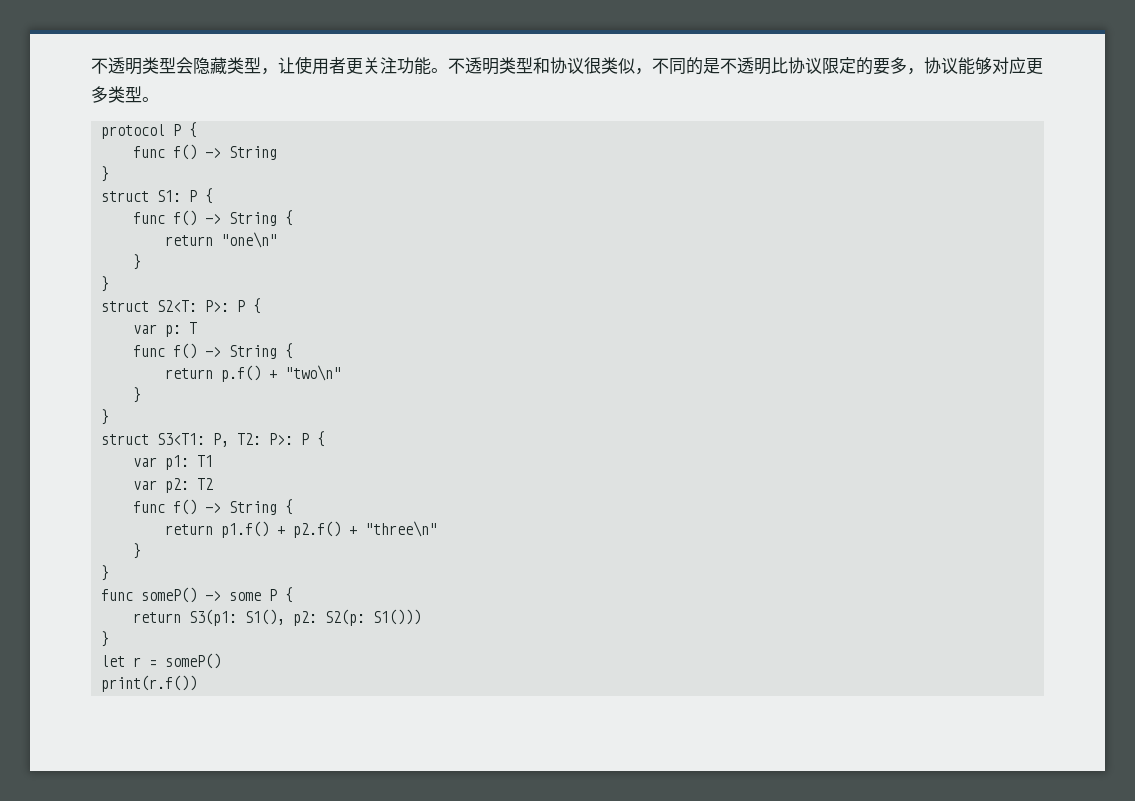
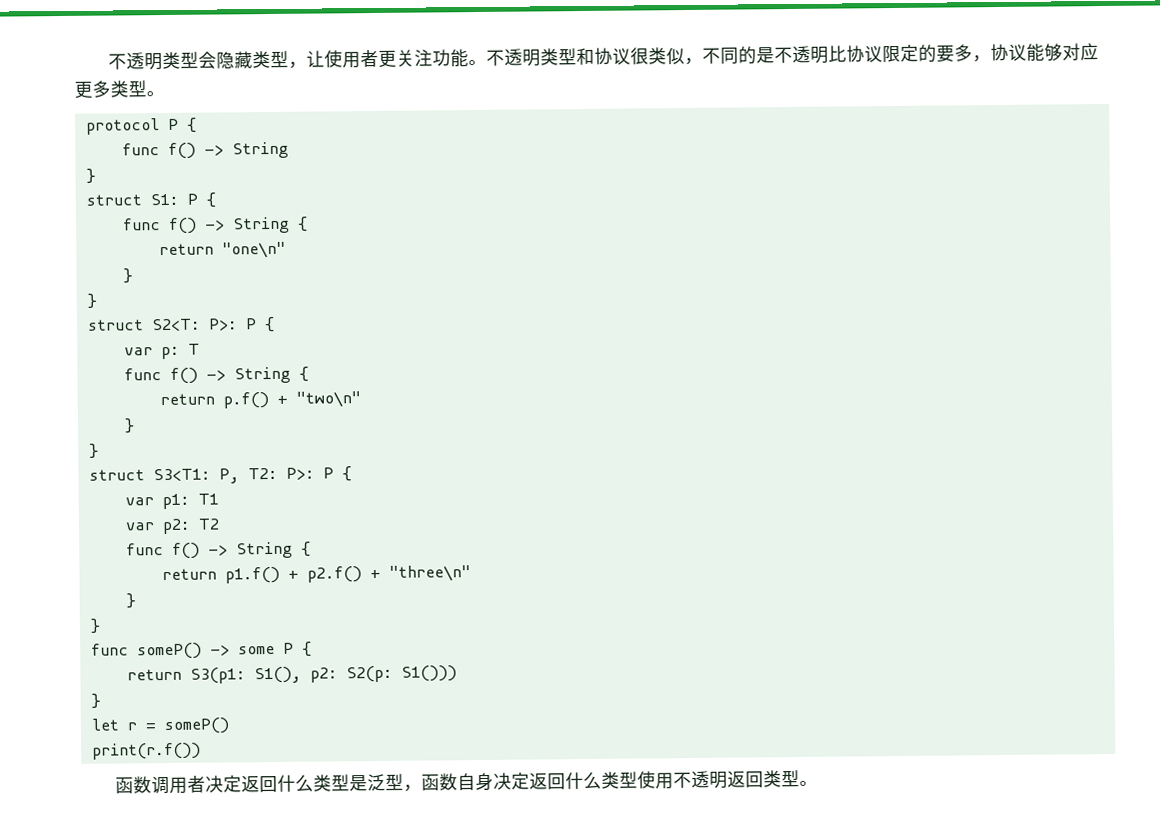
+ 函数调用者决定返回什么类型是泛型，函数自身决定返回什么类型使用不透明返回类型。

